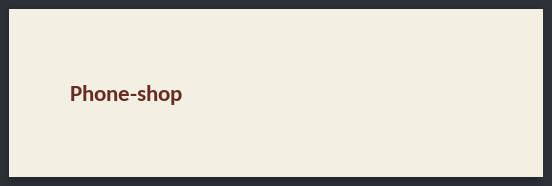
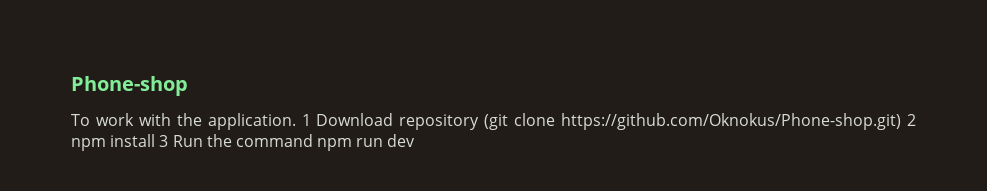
+ To work with the application. 1 Download repository (git clone https://github.com/Oknokus/Phone-shop.git) 2 npm install 3 Run the command npm run dev

